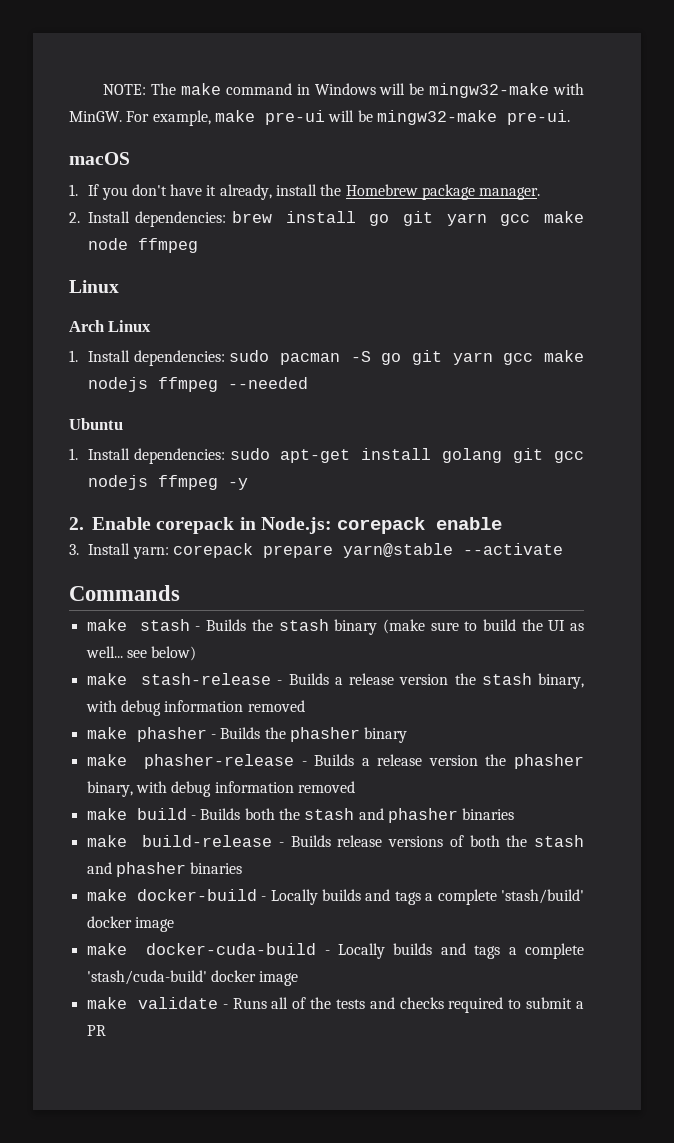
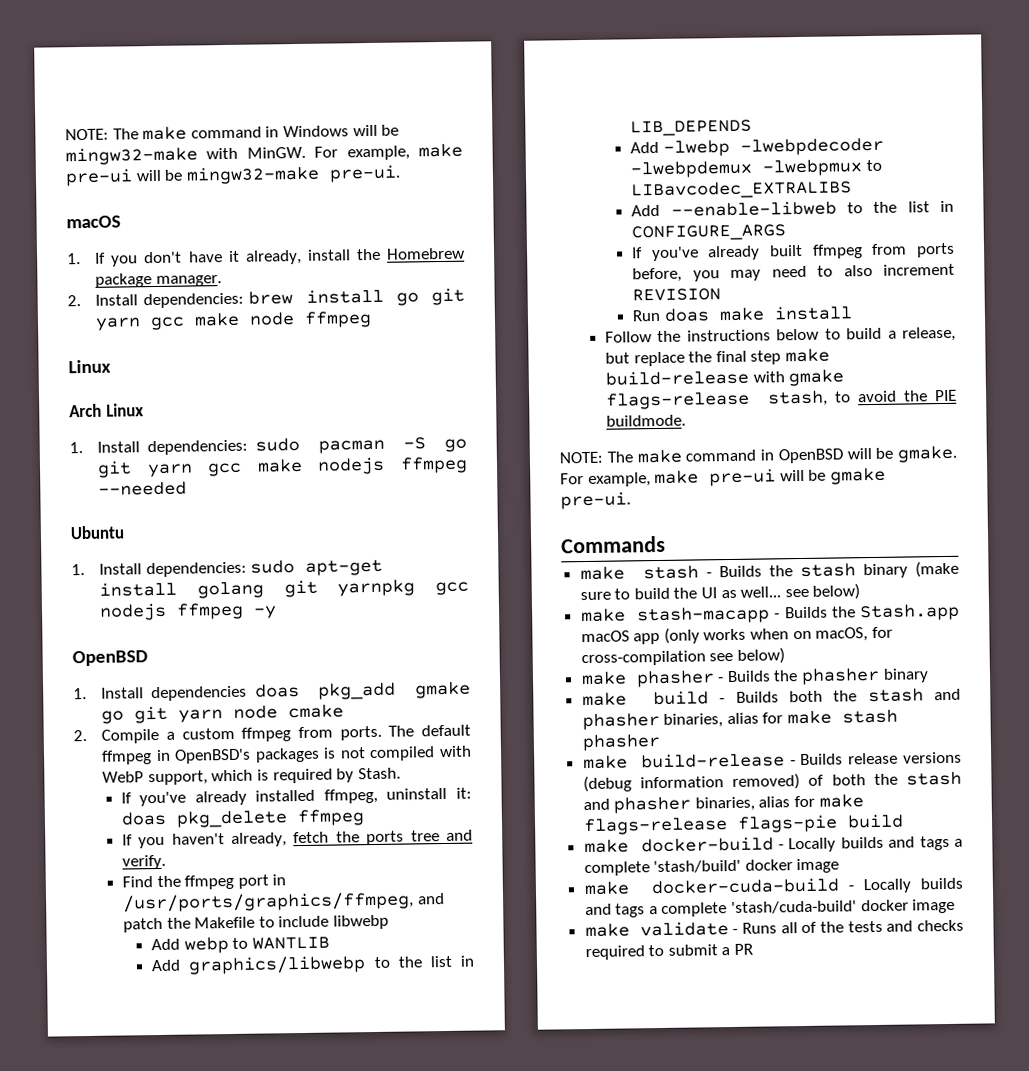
- 1. Install dependencies: sudo apt-get install golang git gcc nodejs ffmpeg -y
- 2. Enable corepack in Node.js: corepack enable
- 3. Install yarn: corepack prepare yarn@stable --activate
+ 1. Install dependencies: sudo apt-get install golang git yarnpkg gcc nodejs ffmpeg -y
+ OpenBSD
+ 1. Install dependencies doas pkg_add gmake go git yarn node cmake
+ 2. Compile a custom ffmpeg from ports. The default ffmpeg in OpenBSD's packages is not compiled with WebP support, which is required by Stash.
+ If you've already installed ffmpeg, uninstall it: doas pkg_delete ffmpeg
+ If you haven't already, fetch the ports tree and verify.
+ Find the ffmpeg port in /usr/ports/graphics/ffmpeg, and patch the Makefile to include libwebp
+ Add webp to WANTLIB
+ Add graphics/libwebp to the list in LIB_DEPENDS
+ Add -lwebp -lwebpdecoder -lwebpdemux -lwebpmux to LIBavcodec_EXTRALIBS
+ Add --enable-libweb to the list in CONFIGURE_ARGS
+ If you've already built ffmpeg from ports before, you may need to also increment REVISION
+ Run doas make install
+ Follow the instructions below to build a release, but replace the final step make build-release with gmake flags-release stash, to avoid the PIE buildmode.
+ NOTE: The make command in OpenBSD will be gmake. For example, make pre-ui will be gmake pre-ui.
- make stash-release - Builds a release version the stash binary, with debug information removed
+ make stash-macapp - Builds the Stash.app macOS app (only works when on macOS, for cross-compilation see below)
- make phasher-release - Builds a release version the phasher binary, with debug information removed
- make build - Builds both the stash and phasher binaries
+ make build - Builds both the stash and phasher binaries, alias for make stash phasher
- make build-release - Builds release versions of both the stash and phasher binaries
+ make build-release - Builds release versions (debug information removed) of both the stash and phasher binaries, alias for make flags-release flags-pie build

